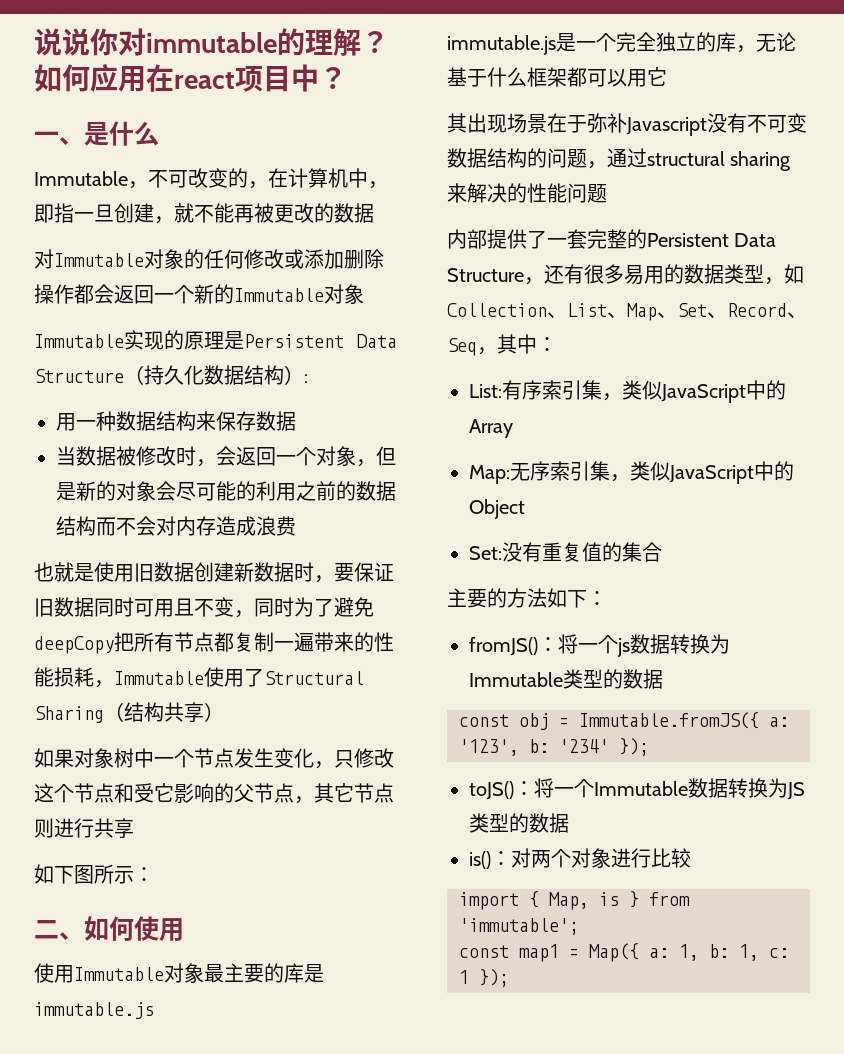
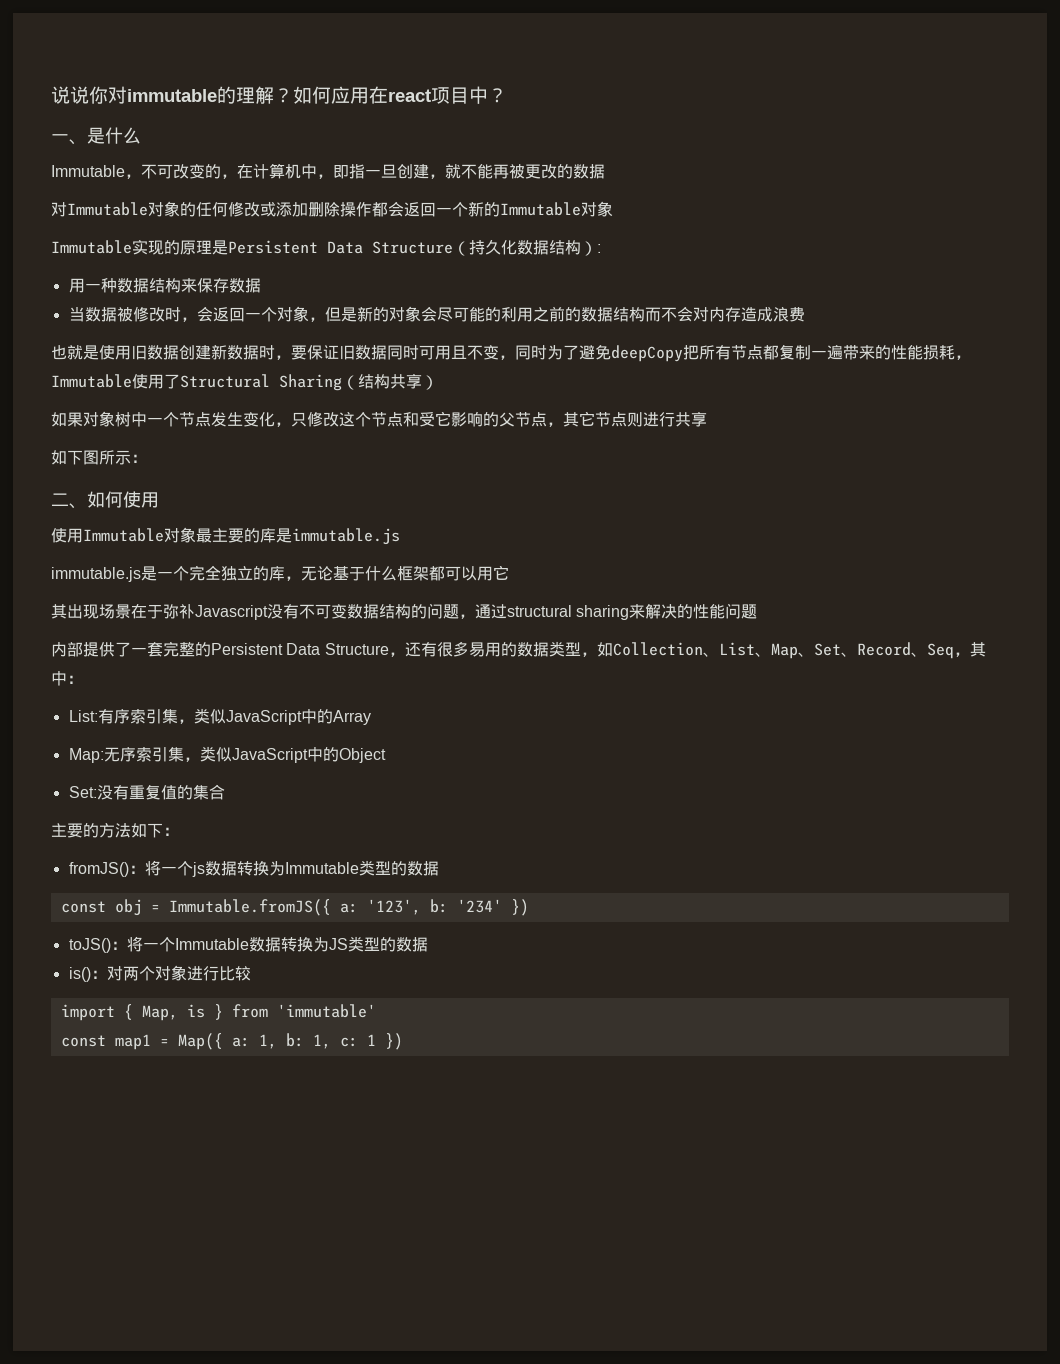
- const obj = Immutable.fromJS({ a: '123', b: '234' });
+ const obj = Immutable.fromJS({ a: '123', b: '234' })
- import { Map, is } from 'immutable';
+ import { Map, is } from 'immutable'
- const map1 = Map({ a: 1, b: 1, c: 1 });
+ const map1 = Map({ a: 1, b: 1, c: 1 })

